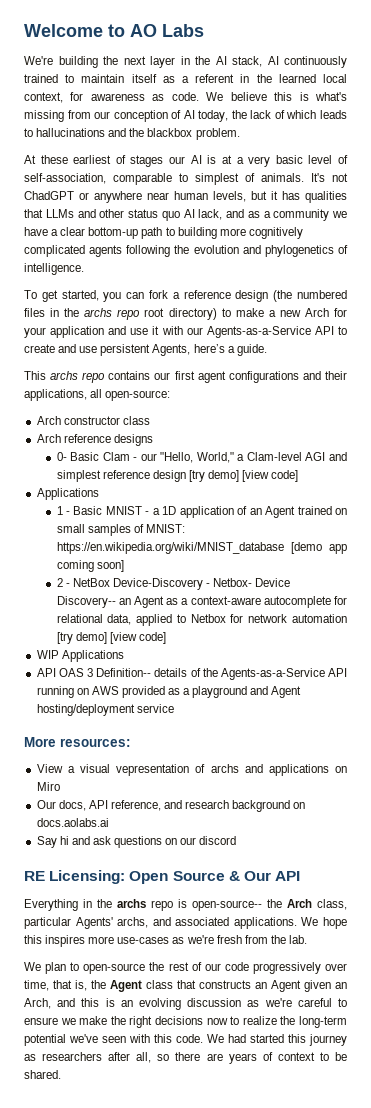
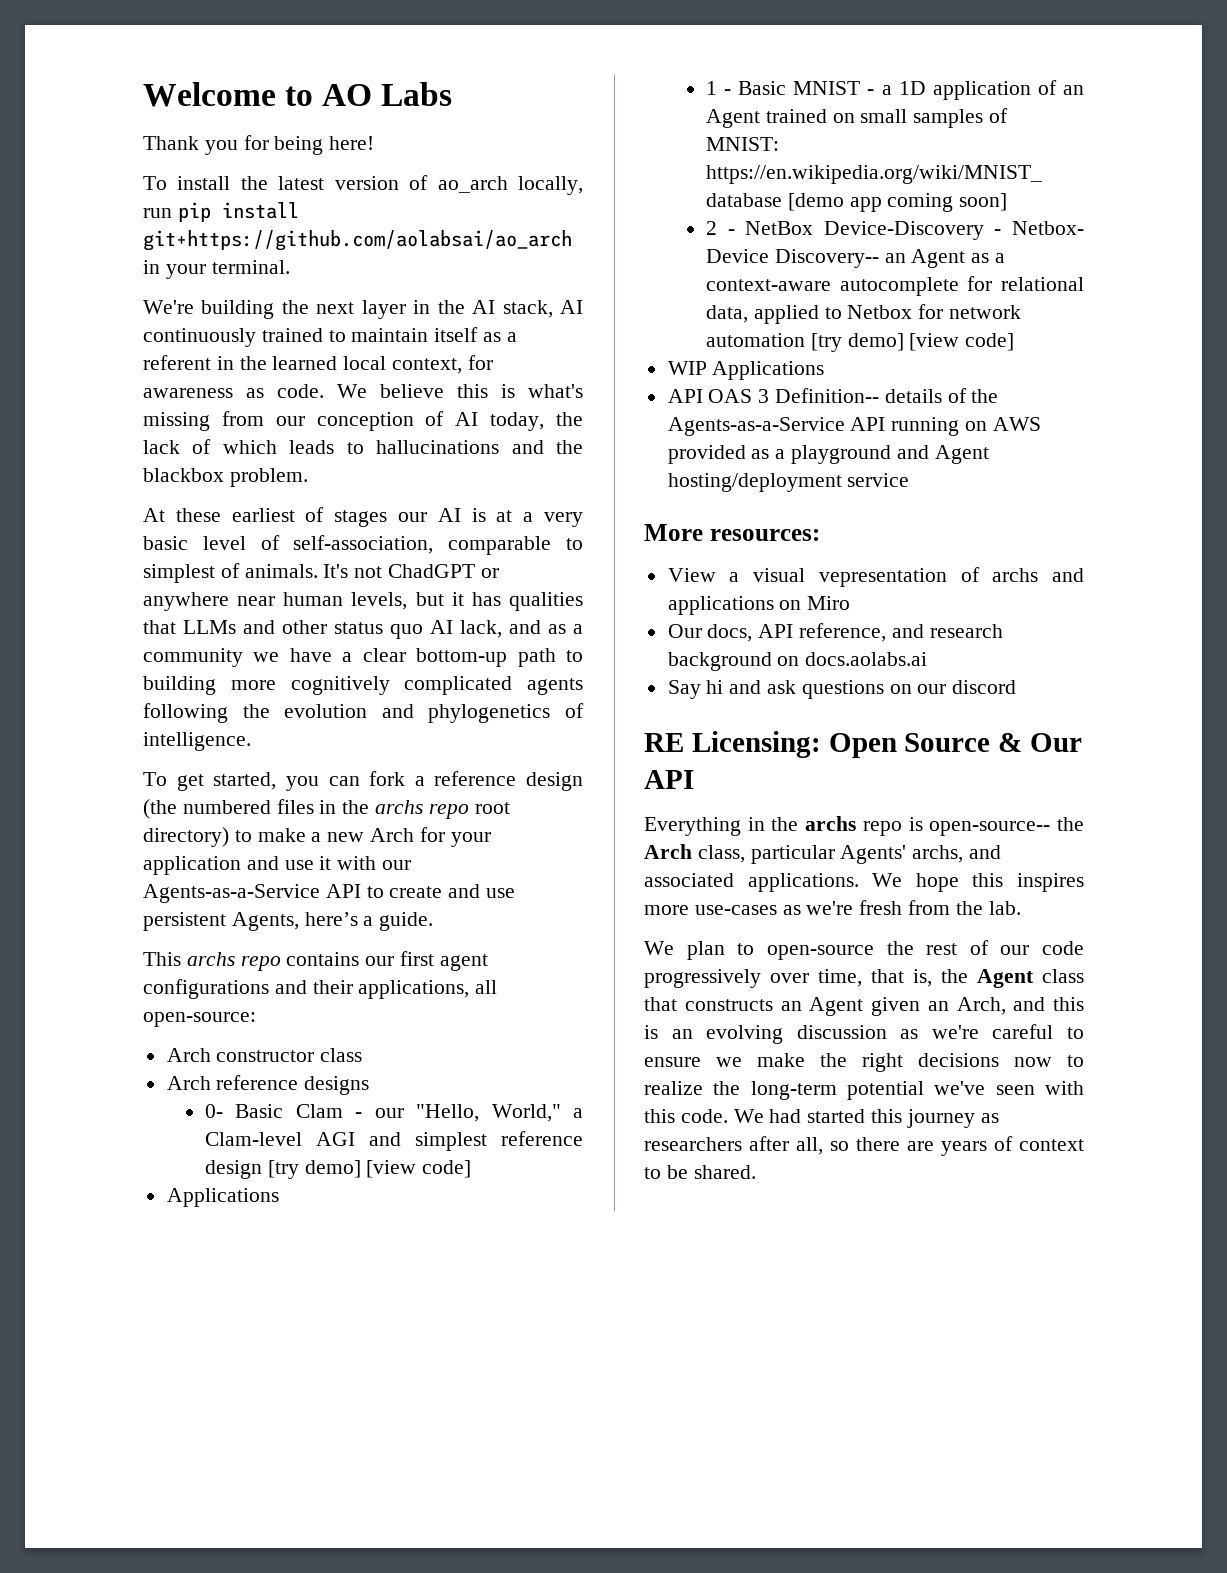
+ Thank you for being here!
+ To install the latest version of ao_arch locally, run pip install git+https://github.com/aolabsai/ao_arch in your terminal.

